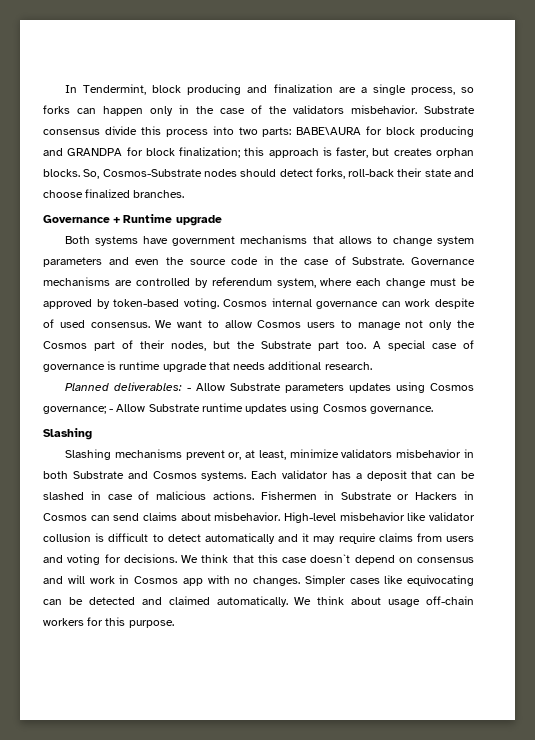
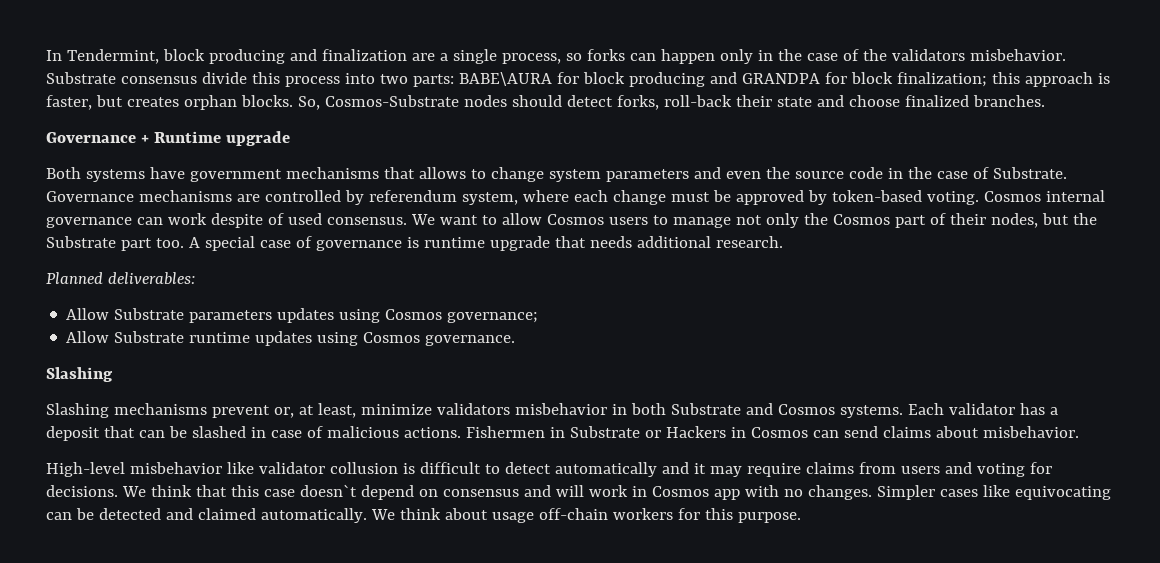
- Planned deliverables: - Allow Substrate parameters updates using Cosmos governance; - Allow Substrate runtime updates using Cosmos governance.
+ Planned deliverables:
+ Allow Substrate parameters updates using Cosmos governance;
+ Allow Substrate runtime updates using Cosmos governance.
- Fishermen in Substrate or Hackers in Cosmos can send claims about misbehavior. High-level misbehavior like validator collusion is difficult to detect automatically and it may require claims from users and voting for decisions.
+ Fishermen in Substrate or Hackers in Cosmos can send claims about misbehavior.
+ High-level misbehavior like validator collusion is difficult to detect automatically and it may require claims from users and voting for decisions.

